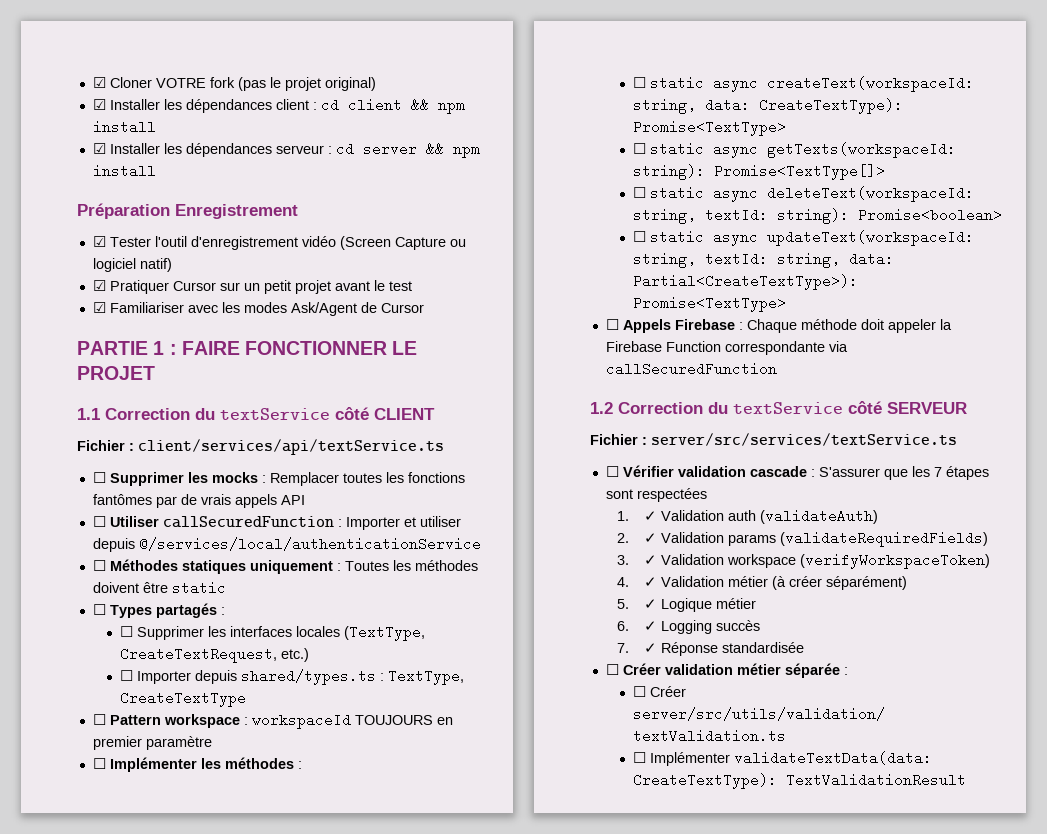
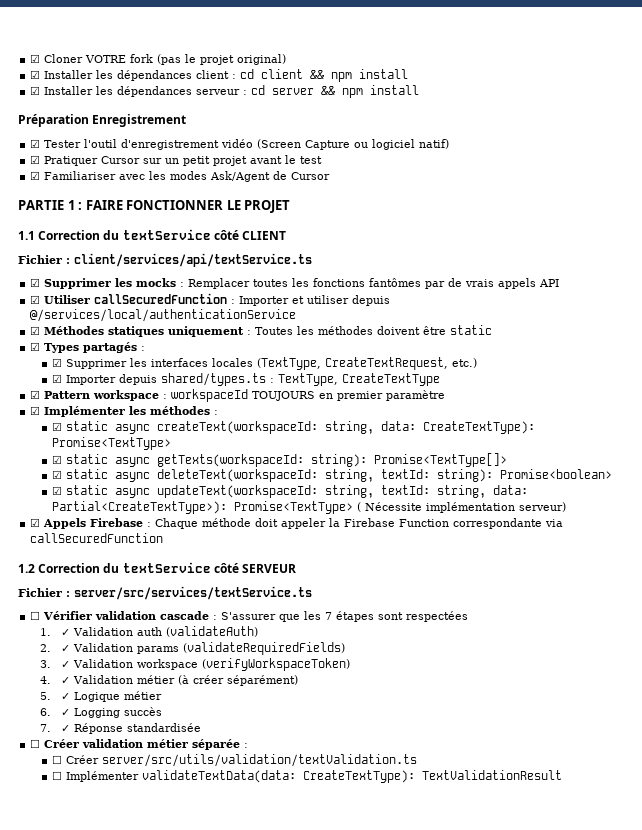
- ☐ Supprimer les mocks : Remplacer toutes les fonctions fantômes par de vrais appels API
+ ☑ Supprimer les mocks : Remplacer toutes les fonctions fantômes par de vrais appels API
- ☐ Utiliser callSecuredFunction : Importer et utiliser depuis @/services/local/authenticationService
+ ☑ Utiliser callSecuredFunction : Importer et utiliser depuis @/services/local/authenticationService
- ☐ Méthodes statiques uniquement : Toutes les méthodes doivent être static
+ ☑ Méthodes statiques uniquement : Toutes les méthodes doivent être static
- ☐ Types partagés :
+ ☑ Types partagés :
- ☐ Supprimer les interfaces locales (TextType, CreateTextRequest, etc.)
+ ☑ Supprimer les interfaces locales (TextType, CreateTextRequest, etc.)
- ☐ Importer depuis shared/types.ts : TextType, CreateTextType
+ ☑ Importer depuis shared/types.ts : TextType, CreateTextType
- ☐ Pattern workspace : workspaceId TOUJOURS en premier paramètre
+ ☑ Pattern workspace : workspaceId TOUJOURS en premier paramètre
- ☐ Implémenter les méthodes :
+ ☑ Implémenter les méthodes :
- ☐ static async createText(workspaceId: string, data: CreateTextType): Promise<TextType>
+ ☑ static async createText(workspaceId: string, data: CreateTextType): Promise<TextType>
- ☐ static async getTexts(workspaceId: string): Promise<TextType[]>
+ ☑ static async getTexts(workspaceId: string): Promise<TextType[]>
- ☐ static async deleteText(workspaceId: string, textId: string): Promise<boolean>
+ ☑ static async deleteText(workspaceId: string, textId: string): Promise<boolean>
- ☐ static async updateText(workspaceId: string, textId: string, data: Partial<CreateTextType>): Promise<TextType>
- ☐ Appels Firebase : Chaque méthode doit appeler la Firebase Function correspondante via callSecuredFunction
+ ☑ static async updateText(workspaceId: string, textId: string, data: Partial<CreateTextType>): Promise<TextType> ( Nécessite implémentation serveur)
+ ☑ Appels Firebase : Chaque méthode doit appeler la Firebase Function correspondante via callSecuredFunction

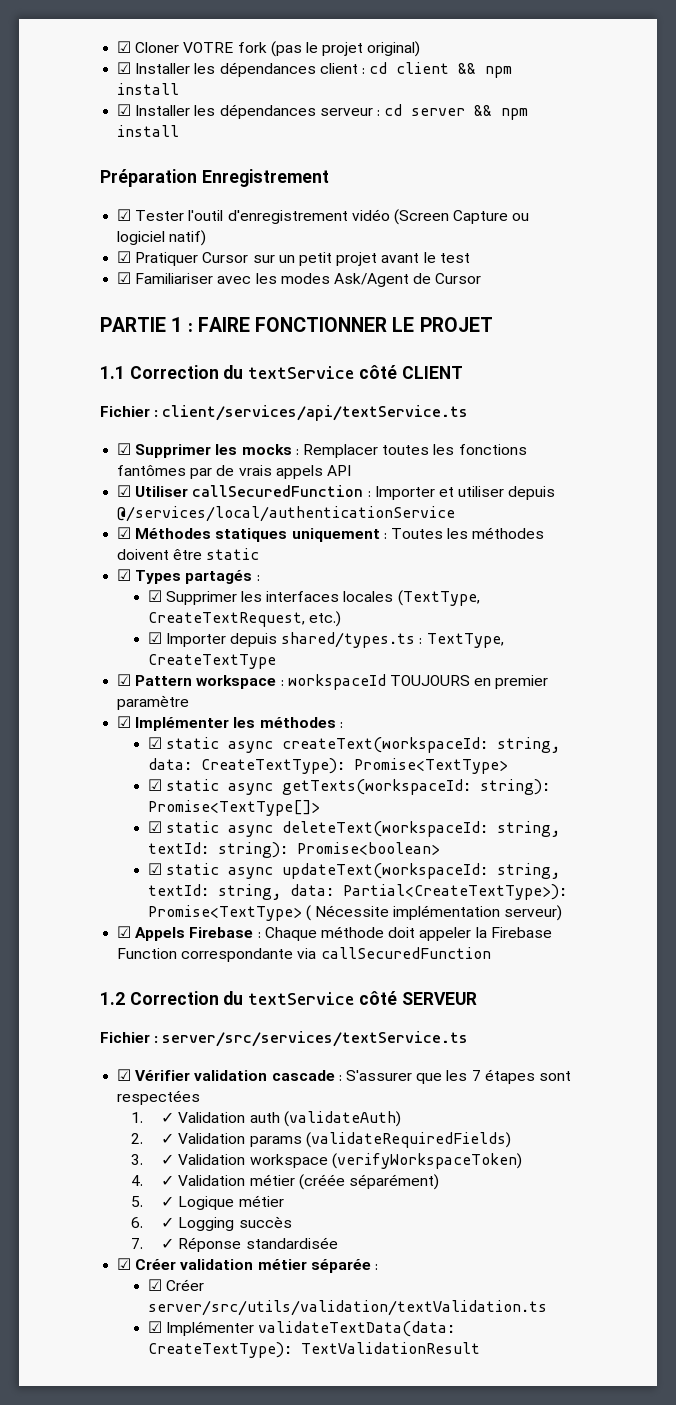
- ☐ Vérifier validation cascade : S'assurer que les 7 étapes sont respectées
+ ☑ Vérifier validation cascade : S'assurer que les 7 étapes sont respectées
- 4. ✓ Validation métier (à créer séparément)
+ 4. ✓ Validation métier (créée séparément)
- ☐ Créer validation métier séparée :
+ ☑ Créer validation métier séparée :
- ☐ Créer server/src/utils/validation/textValidation.ts
+ ☑ Créer server/src/utils/validation/textValidation.ts
- ☐ Implémenter validateTextData(data: CreateTextType): TextValidationResult
+ ☑ Implémenter validateTextData(data: CreateTextType): TextValidationResult

